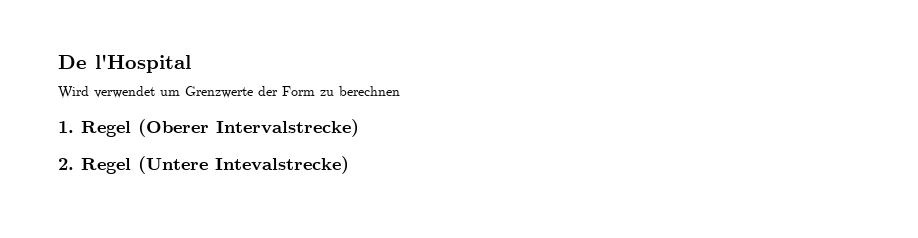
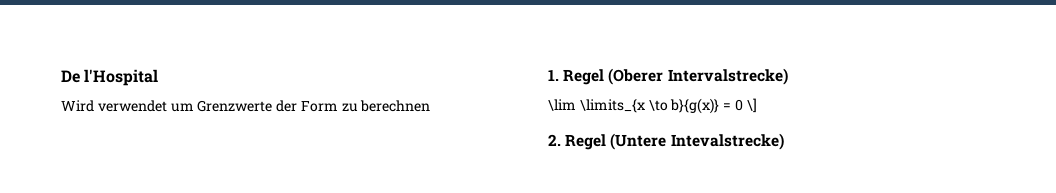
+ \lim \limits_{x \to b}{g(x)} = 0 \]

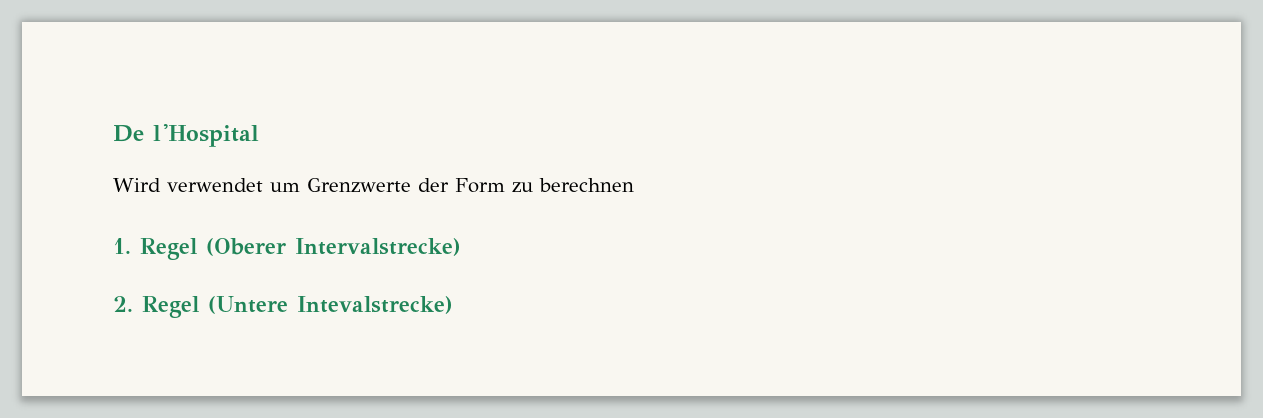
- \lim \limits_{x \to b}{g(x)} = 0 \]

